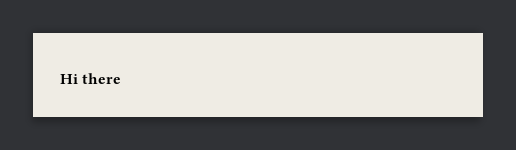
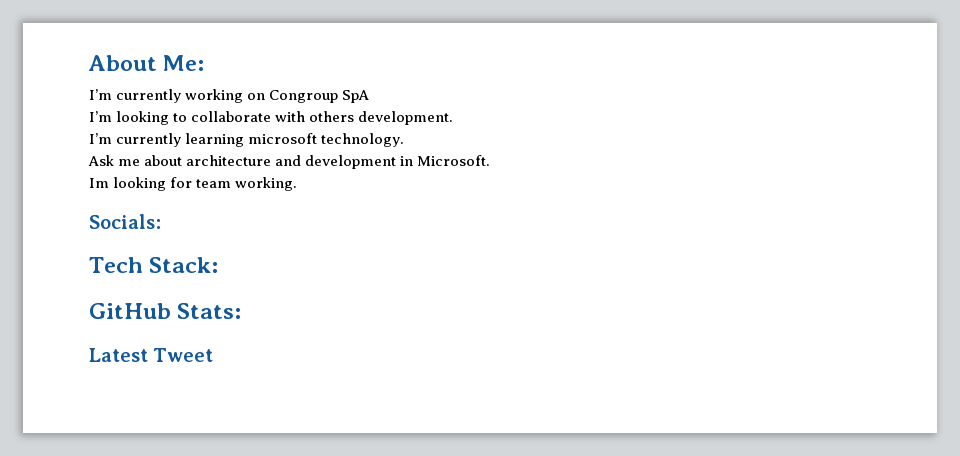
- Hi there
+ About Me:
+ I’m currently working on Congroup SpA
+ I’m looking to collaborate with others development.
+ I’m currently learning microsoft technology.
+ Ask me about architecture and development in Microsoft.
+ Im looking for team working.
+ Socials:
+ Tech Stack:
+ GitHub Stats:
+ Latest Tweet

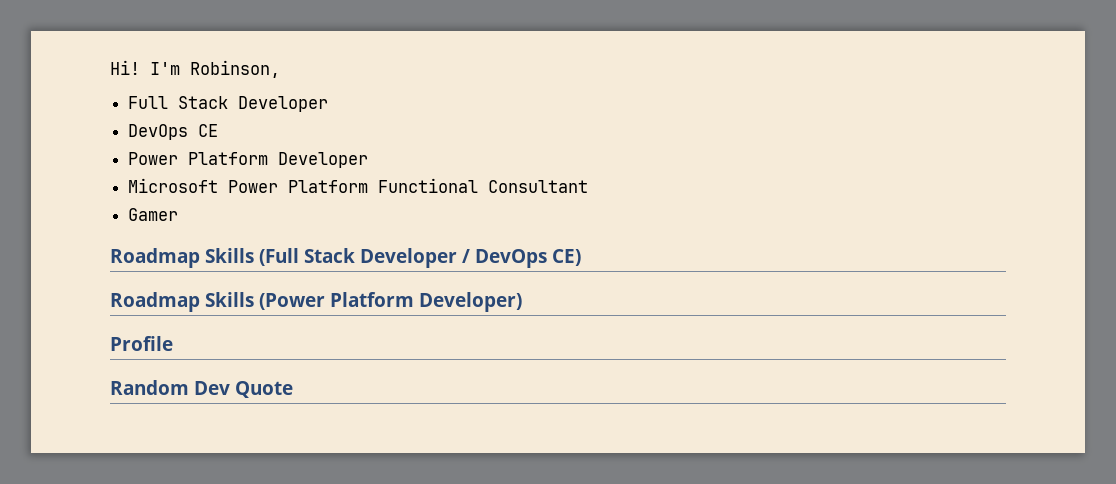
- About Me:
- I’m currently working on Congroup SpA
- I’m looking to collaborate with others development.
- I’m currently learning microsoft technology.
- Ask me about architecture and development in Microsoft.
- Im looking for team working.
- Socials:
- Tech Stack:
- GitHub Stats:
- Latest Tweet
+ Hi! I'm Robinson,
+ Full Stack Developer
+ DevOps CE
+ Power Platform Developer
+ Microsoft Power Platform Functional Consultant
+ Gamer
+ Roadmap Skills (Full Stack Developer / DevOps CE)
+ Roadmap Skills (Power Platform Developer)
+ Profile
+ Random Dev Quote

